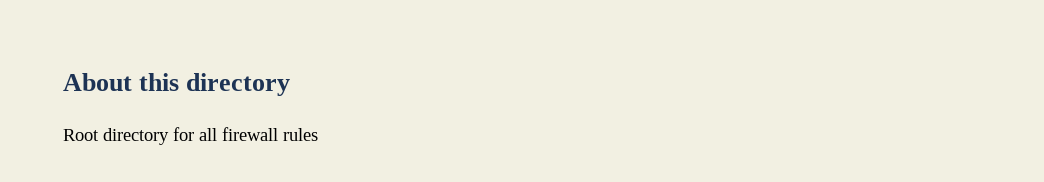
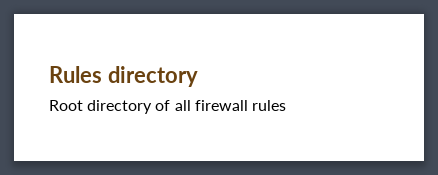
- About this directory
+ Rules directory
- Root directory for all firewall rules
+ Root directory of all firewall rules

